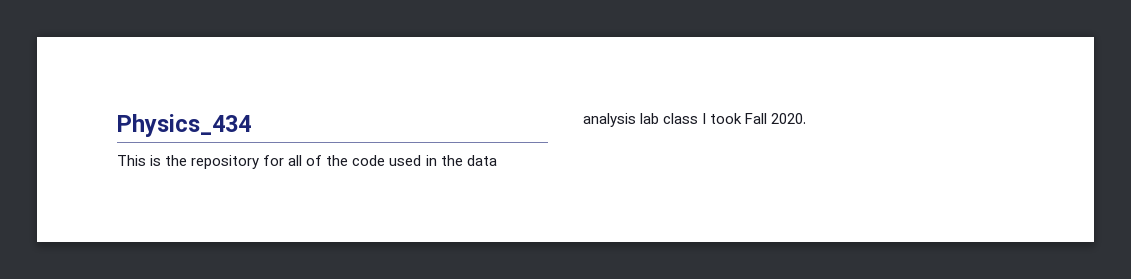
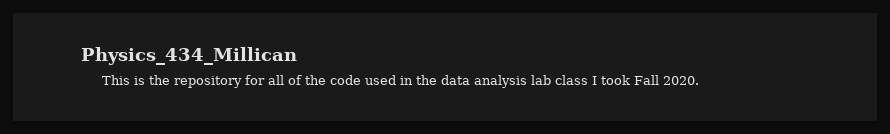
- Physics_434
+ Physics_434_Millican

